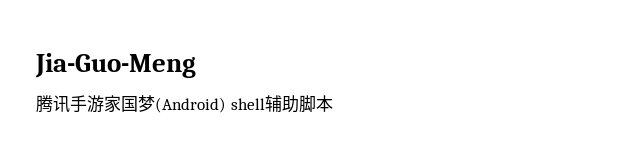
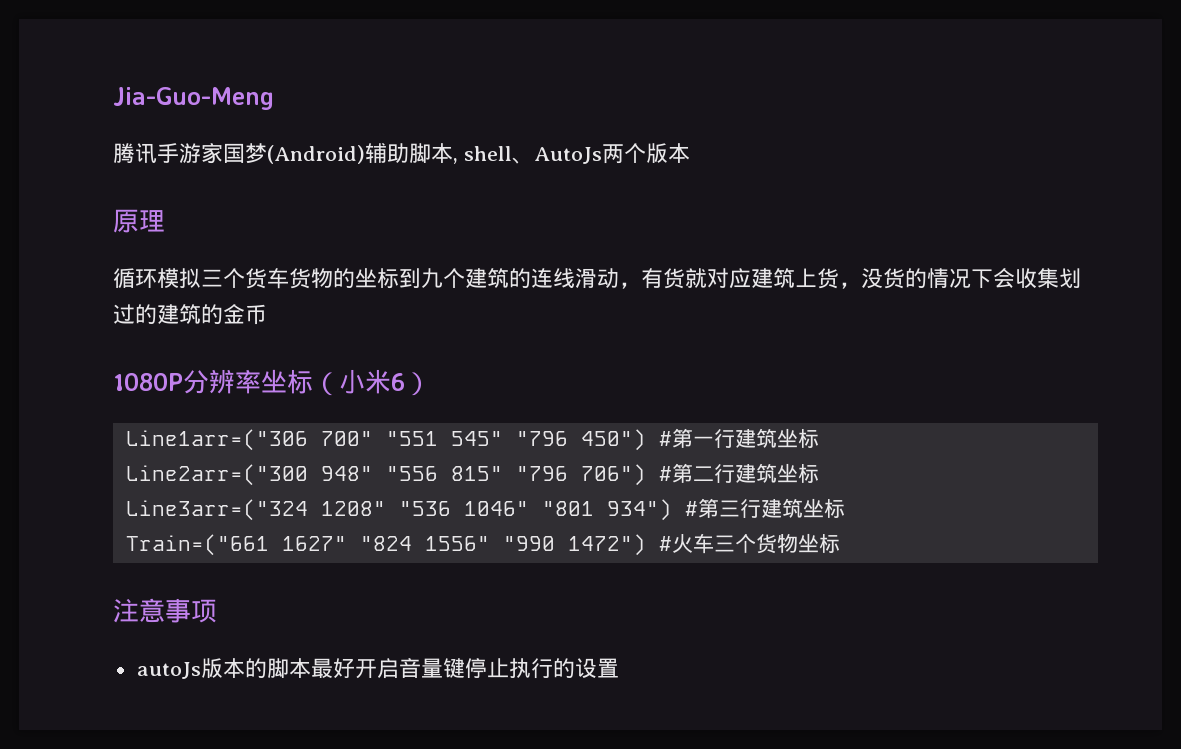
- 腾讯手游家国梦(Android) shell辅助脚本
+ 腾讯手游家国梦(Android)辅助脚本, shell、AutoJs两个版本
+ 原理
+ 循环模拟三个货车货物的坐标到九个建筑的连线滑动，有货就对应建筑上货，没货的情况下会收集划过的建筑的金币
+ 1080P分辨率坐标（小米6）
+ Line1arr=("306 700" "551 545" "796 450") #第一行建筑坐标
+ Line2arr=("300 948" "556 815" "796 706") #第二行建筑坐标
+ Line3arr=("324 1208" "536 1046" "801 934") #第三行建筑坐标
+ Train=("661 1627" "824 1556" "990 1472") #火车三个货物坐标
+ 注意事项
+ autoJs版本的脚本最好开启音量键停止执行的设置

